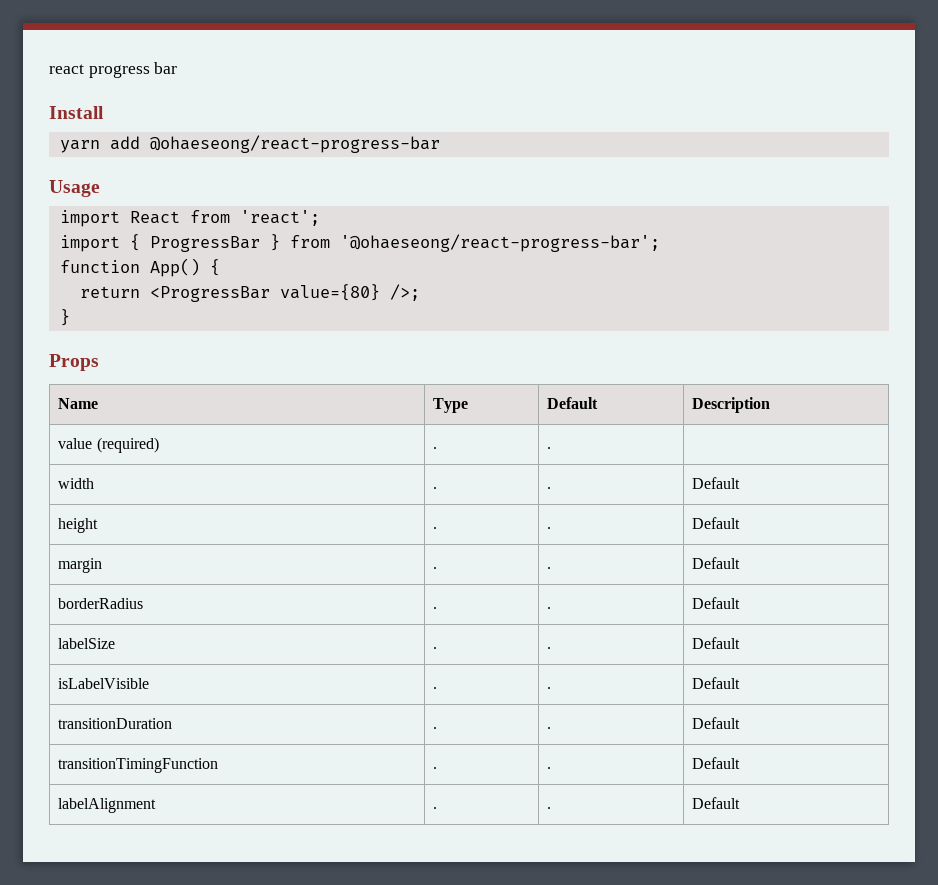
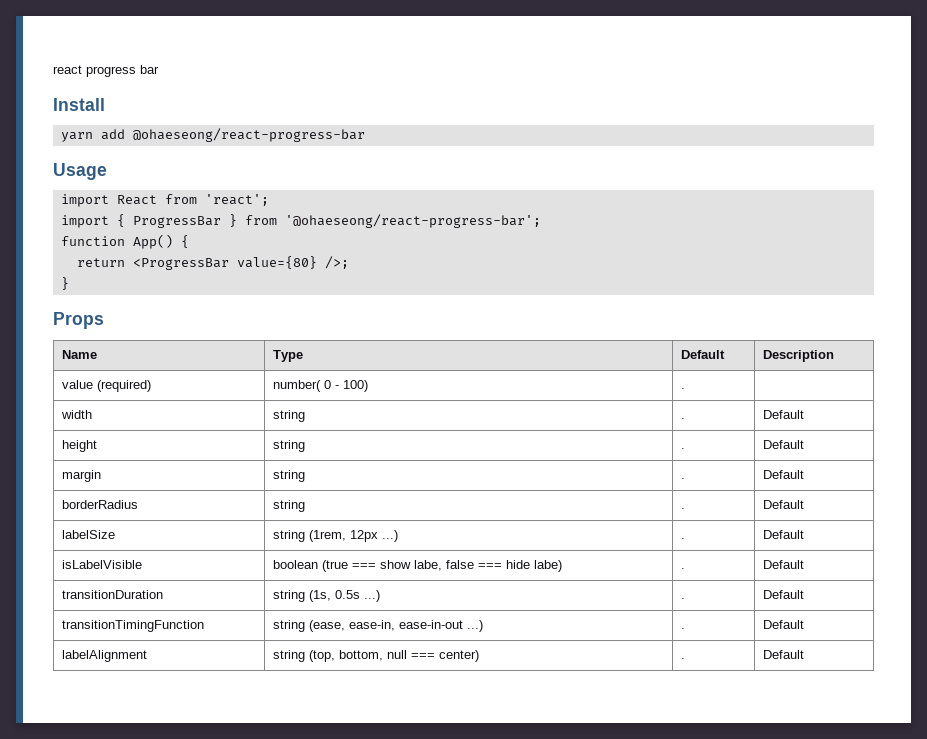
- value (required) | . | . |
+ value (required) | number( 0 - 100) | . |
- width | . | . | Default
+ width | string | . | Default
- height | . | . | Default
+ height | string | . | Default
- margin | . | . | Default
+ margin | string | . | Default
- borderRadius | . | . | Default
+ borderRadius | string | . | Default
- labelSize | . | . | Default
+ labelSize | string (1rem, 12px ...) | . | Default
- isLabelVisible | . | . | Default
+ isLabelVisible | boolean (true === show labe, false === hide labe) | . | Default
- transitionDuration | . | . | Default
+ transitionDuration | string (1s, 0.5s ...) | . | Default
- transitionTimingFunction | . | . | Default
- labelAlignment | . | . | Default
+ transitionTimingFunction | string (ease, ease-in, ease-in-out ...) | . | Default
+ labelAlignment | string (top, bottom, null === center) | . | Default

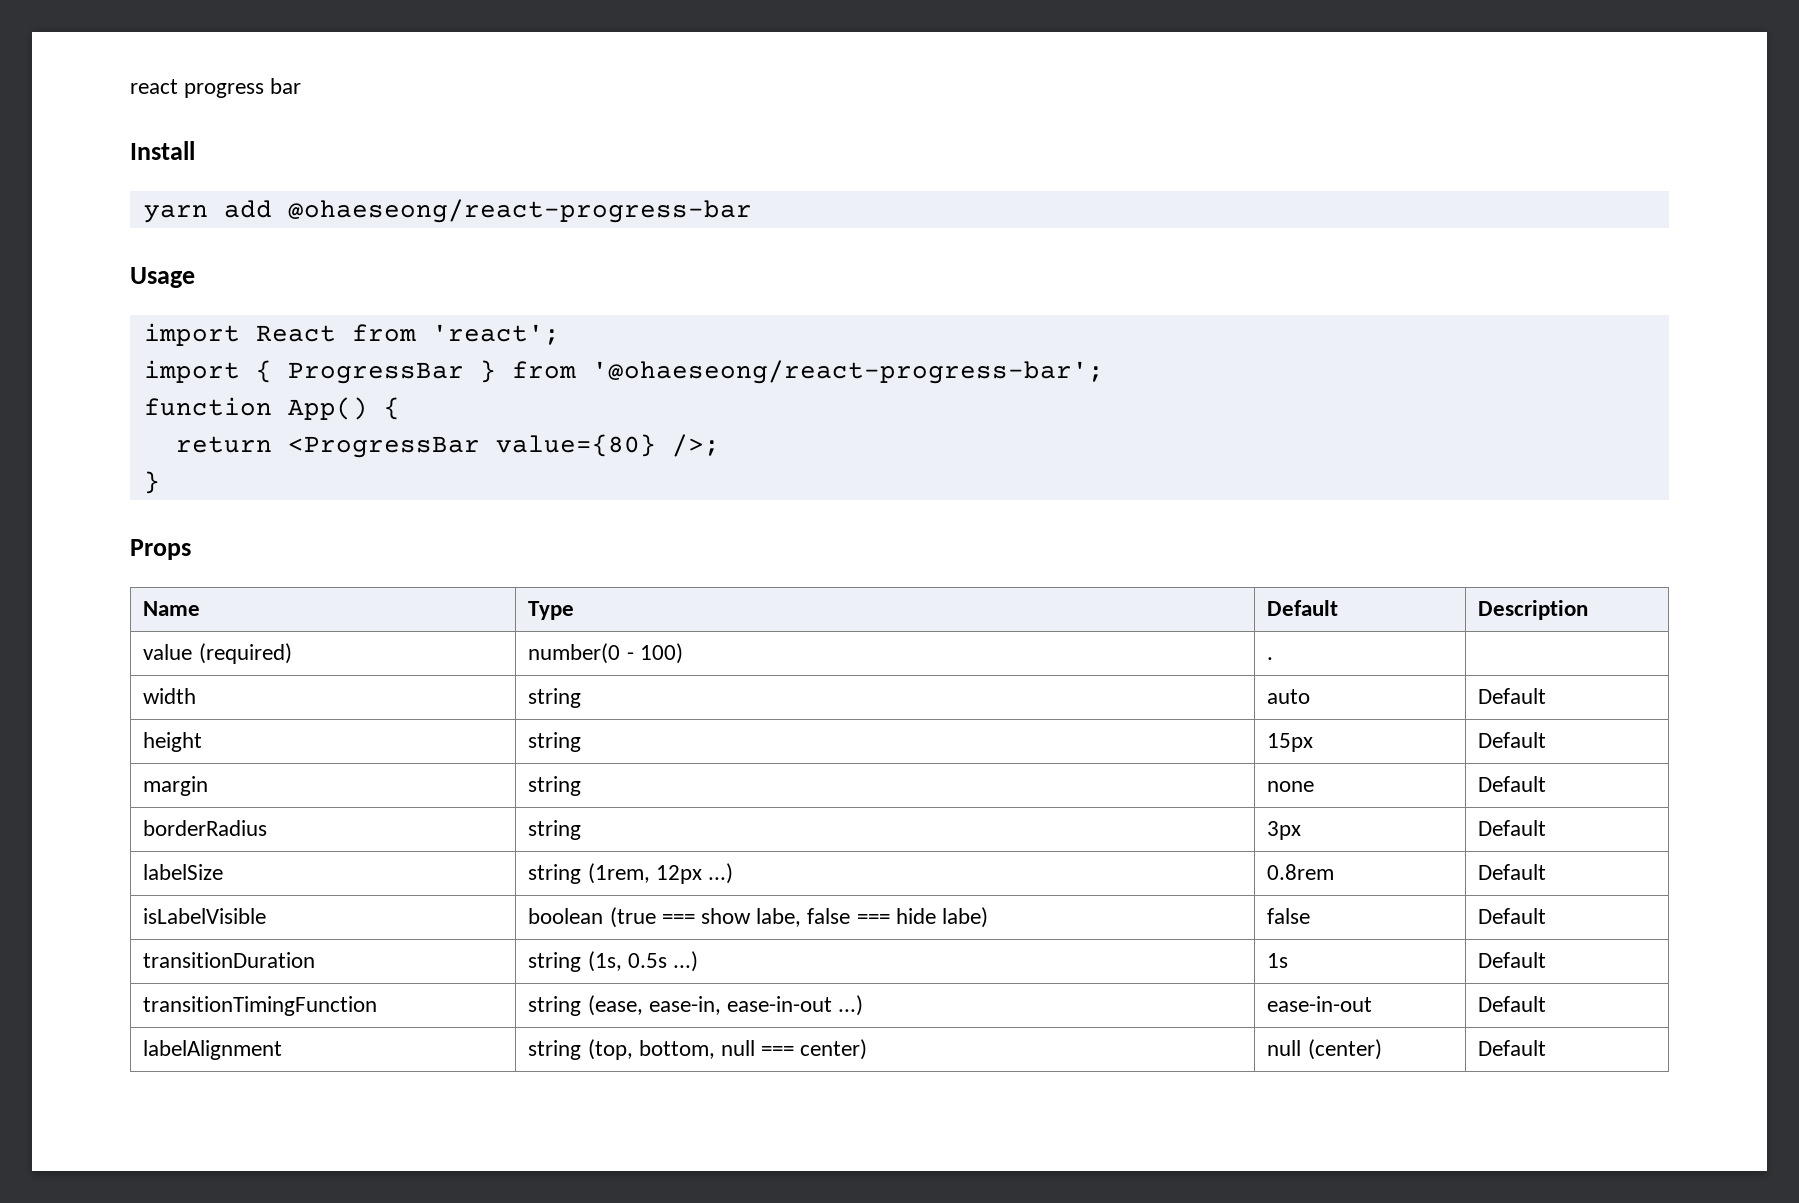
- value (required) | number( 0 - 100) | . |
+ value (required) | number(0 - 100) | . |
- width | string | . | Default
+ width | string | auto | Default
- height | string | . | Default
+ height | string | 15px | Default
- margin | string | . | Default
+ margin | string | none | Default
- borderRadius | string | . | Default
+ borderRadius | string | 3px | Default
- labelSize | string (1rem, 12px ...) | . | Default
+ labelSize | string (1rem, 12px ...) | 0.8rem | Default
- isLabelVisible | boolean (true === show labe, false === hide labe) | . | Default
+ isLabelVisible | boolean (true === show labe, false === hide labe) | false | Default
- transitionDuration | string (1s, 0.5s ...) | . | Default
+ transitionDuration | string (1s, 0.5s ...) | 1s | Default
- transitionTimingFunction | string (ease, ease-in, ease-in-out ...) | . | Default
+ transitionTimingFunction | string (ease, ease-in, ease-in-out ...) | ease-in-out | Default
- labelAlignment | string (top, bottom, null === center) | . | Default
+ labelAlignment | string (top, bottom, null === center) | null (center) | Default

